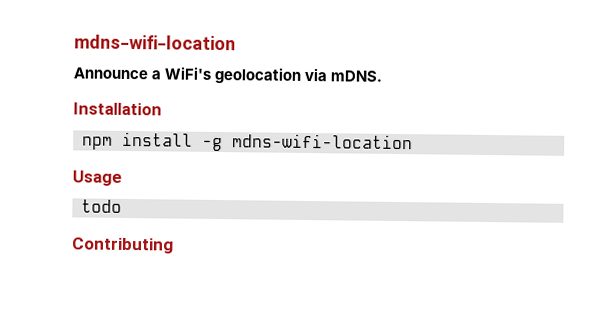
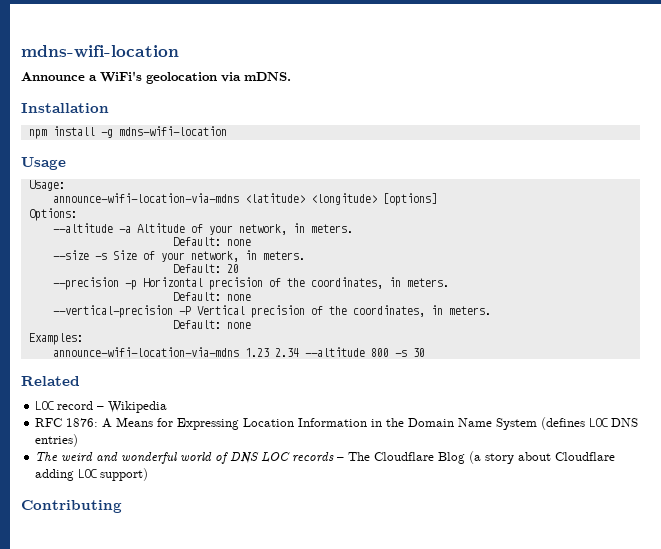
- todo
+ Usage:
+ announce-wifi-location-via-mdns <latitude> <longitude> [options]
+ Options:
+ --altitude -a Altitude of your network, in meters.
+ Default: none
+ --size -s Size of your network, in meters.
+ Default: 20
+ --precision -p Horizontal precision of the coordinates, in meters.
+ Default: none
+ --vertical-precision -P Vertical precision of the coordinates, in meters.
+ Default: none
+ Examples:
+ announce-wifi-location-via-mdns 1.23 2.34 --altitude 800 -s 30
+ Related
+ LOC record – Wikipedia
+ RFC 1876: A Means for Expressing Location Information in the Domain Name System (defines LOC DNS entries)
+ The weird and wonderful world of DNS LOC records – The Cloudflare Blog (a story about Cloudflare adding LOC support)

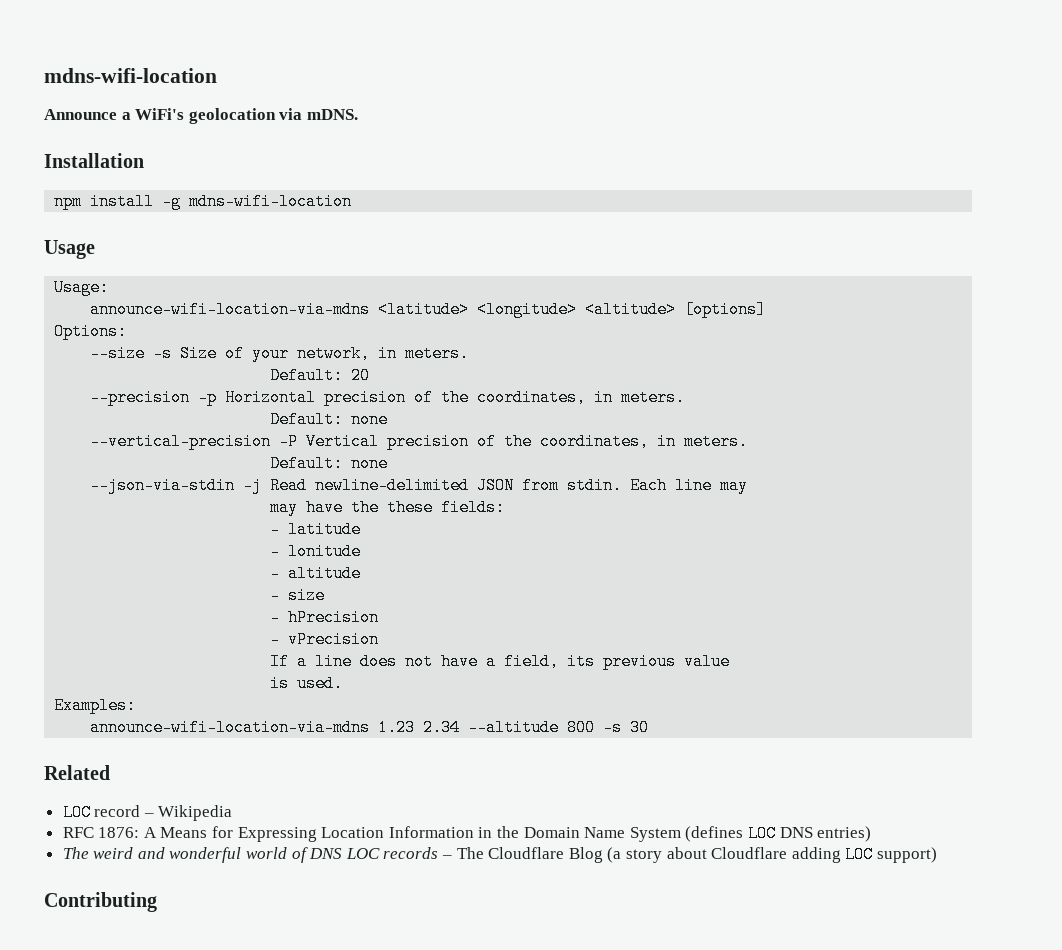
- announce-wifi-location-via-mdns <latitude> <longitude> [options]
+ announce-wifi-location-via-mdns <latitude> <longitude> <altitude> [options]
- --altitude -a Altitude of your network, in meters.
- Default: none
+ --json-via-stdin -j Read newline-delimited JSON from stdin. Each line may
+ may have the these fields:
+ - latitude
+ - lonitude
+ - altitude
+ - size
+ - hPrecision
+ - vPrecision
+ If a line does not have a field, its previous value
+ is used.

